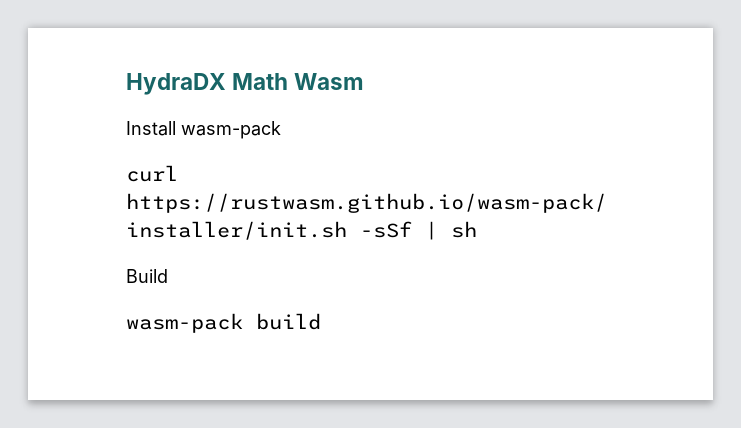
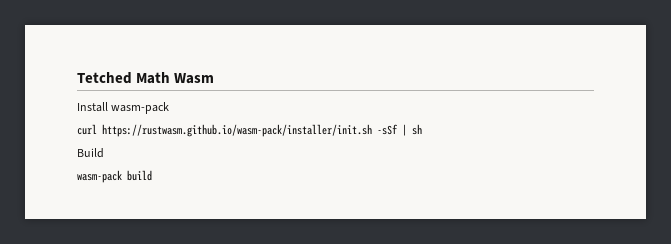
- HydraDX Math Wasm
+ Tetched Math Wasm

